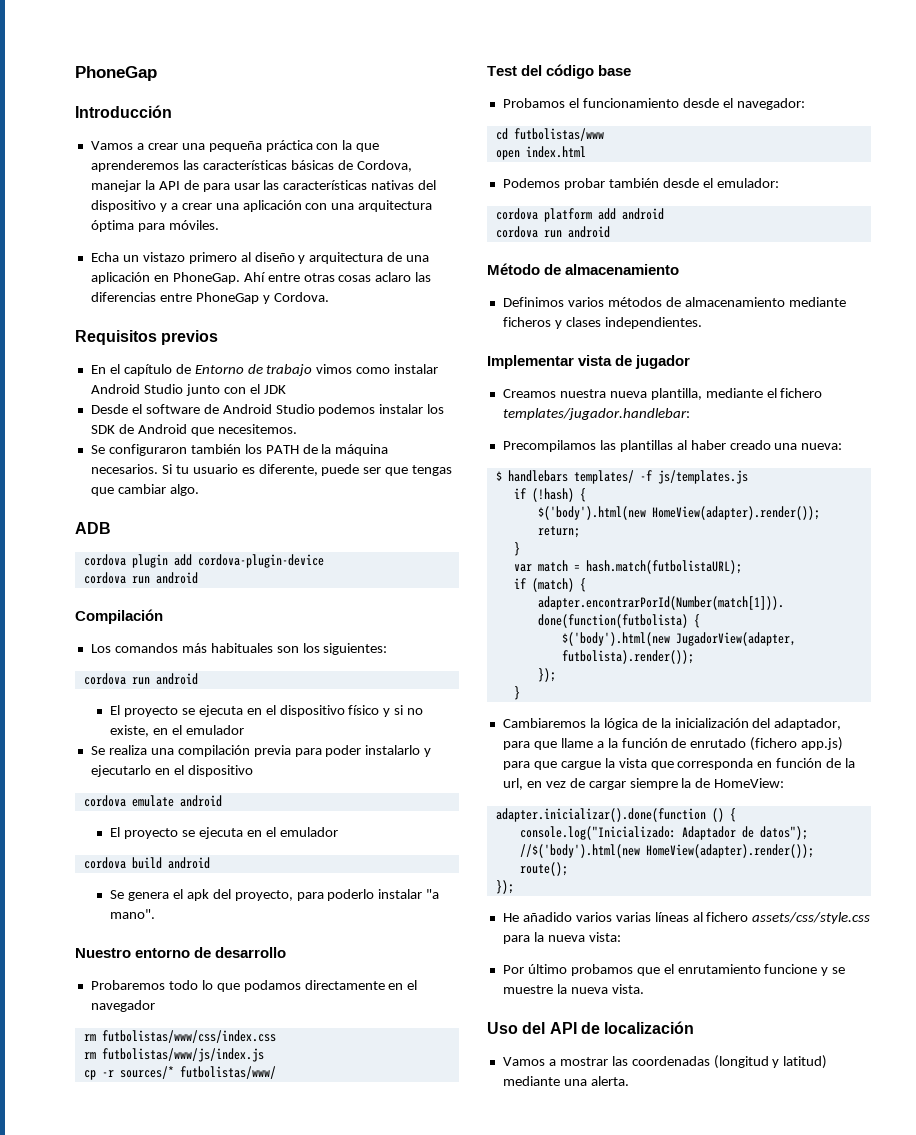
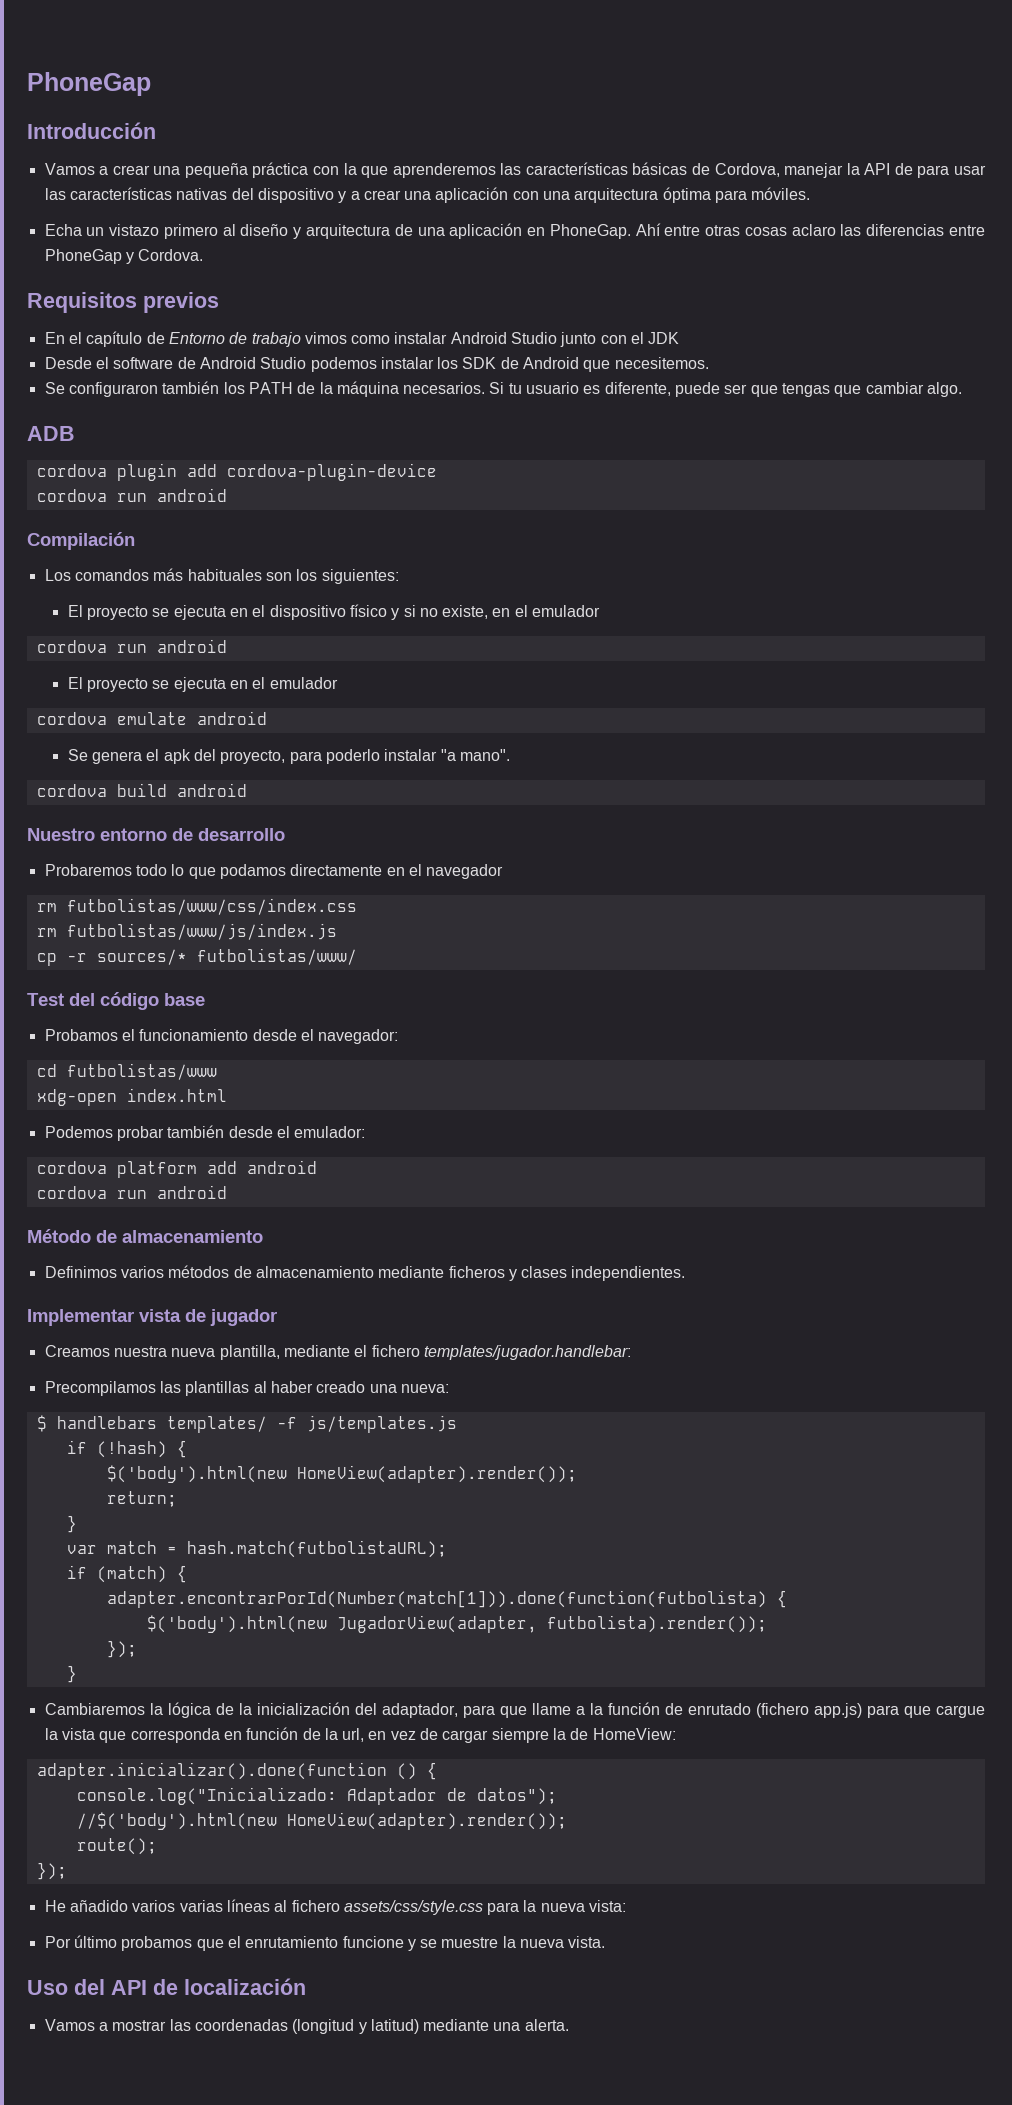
  Los comandos más habituales son los siguientes:
- cordova run android
  El proyecto se ejecuta en el dispositivo físico y si no existe, en el emulador
- Se realiza una compilación previa para poder instalarlo y ejecutarlo en el dispositivo
- cordova emulate android
+ cordova run android
- cordova build android
+ cordova emulate android
+ cordova build android
- open index.html
+ xdg-open index.html

